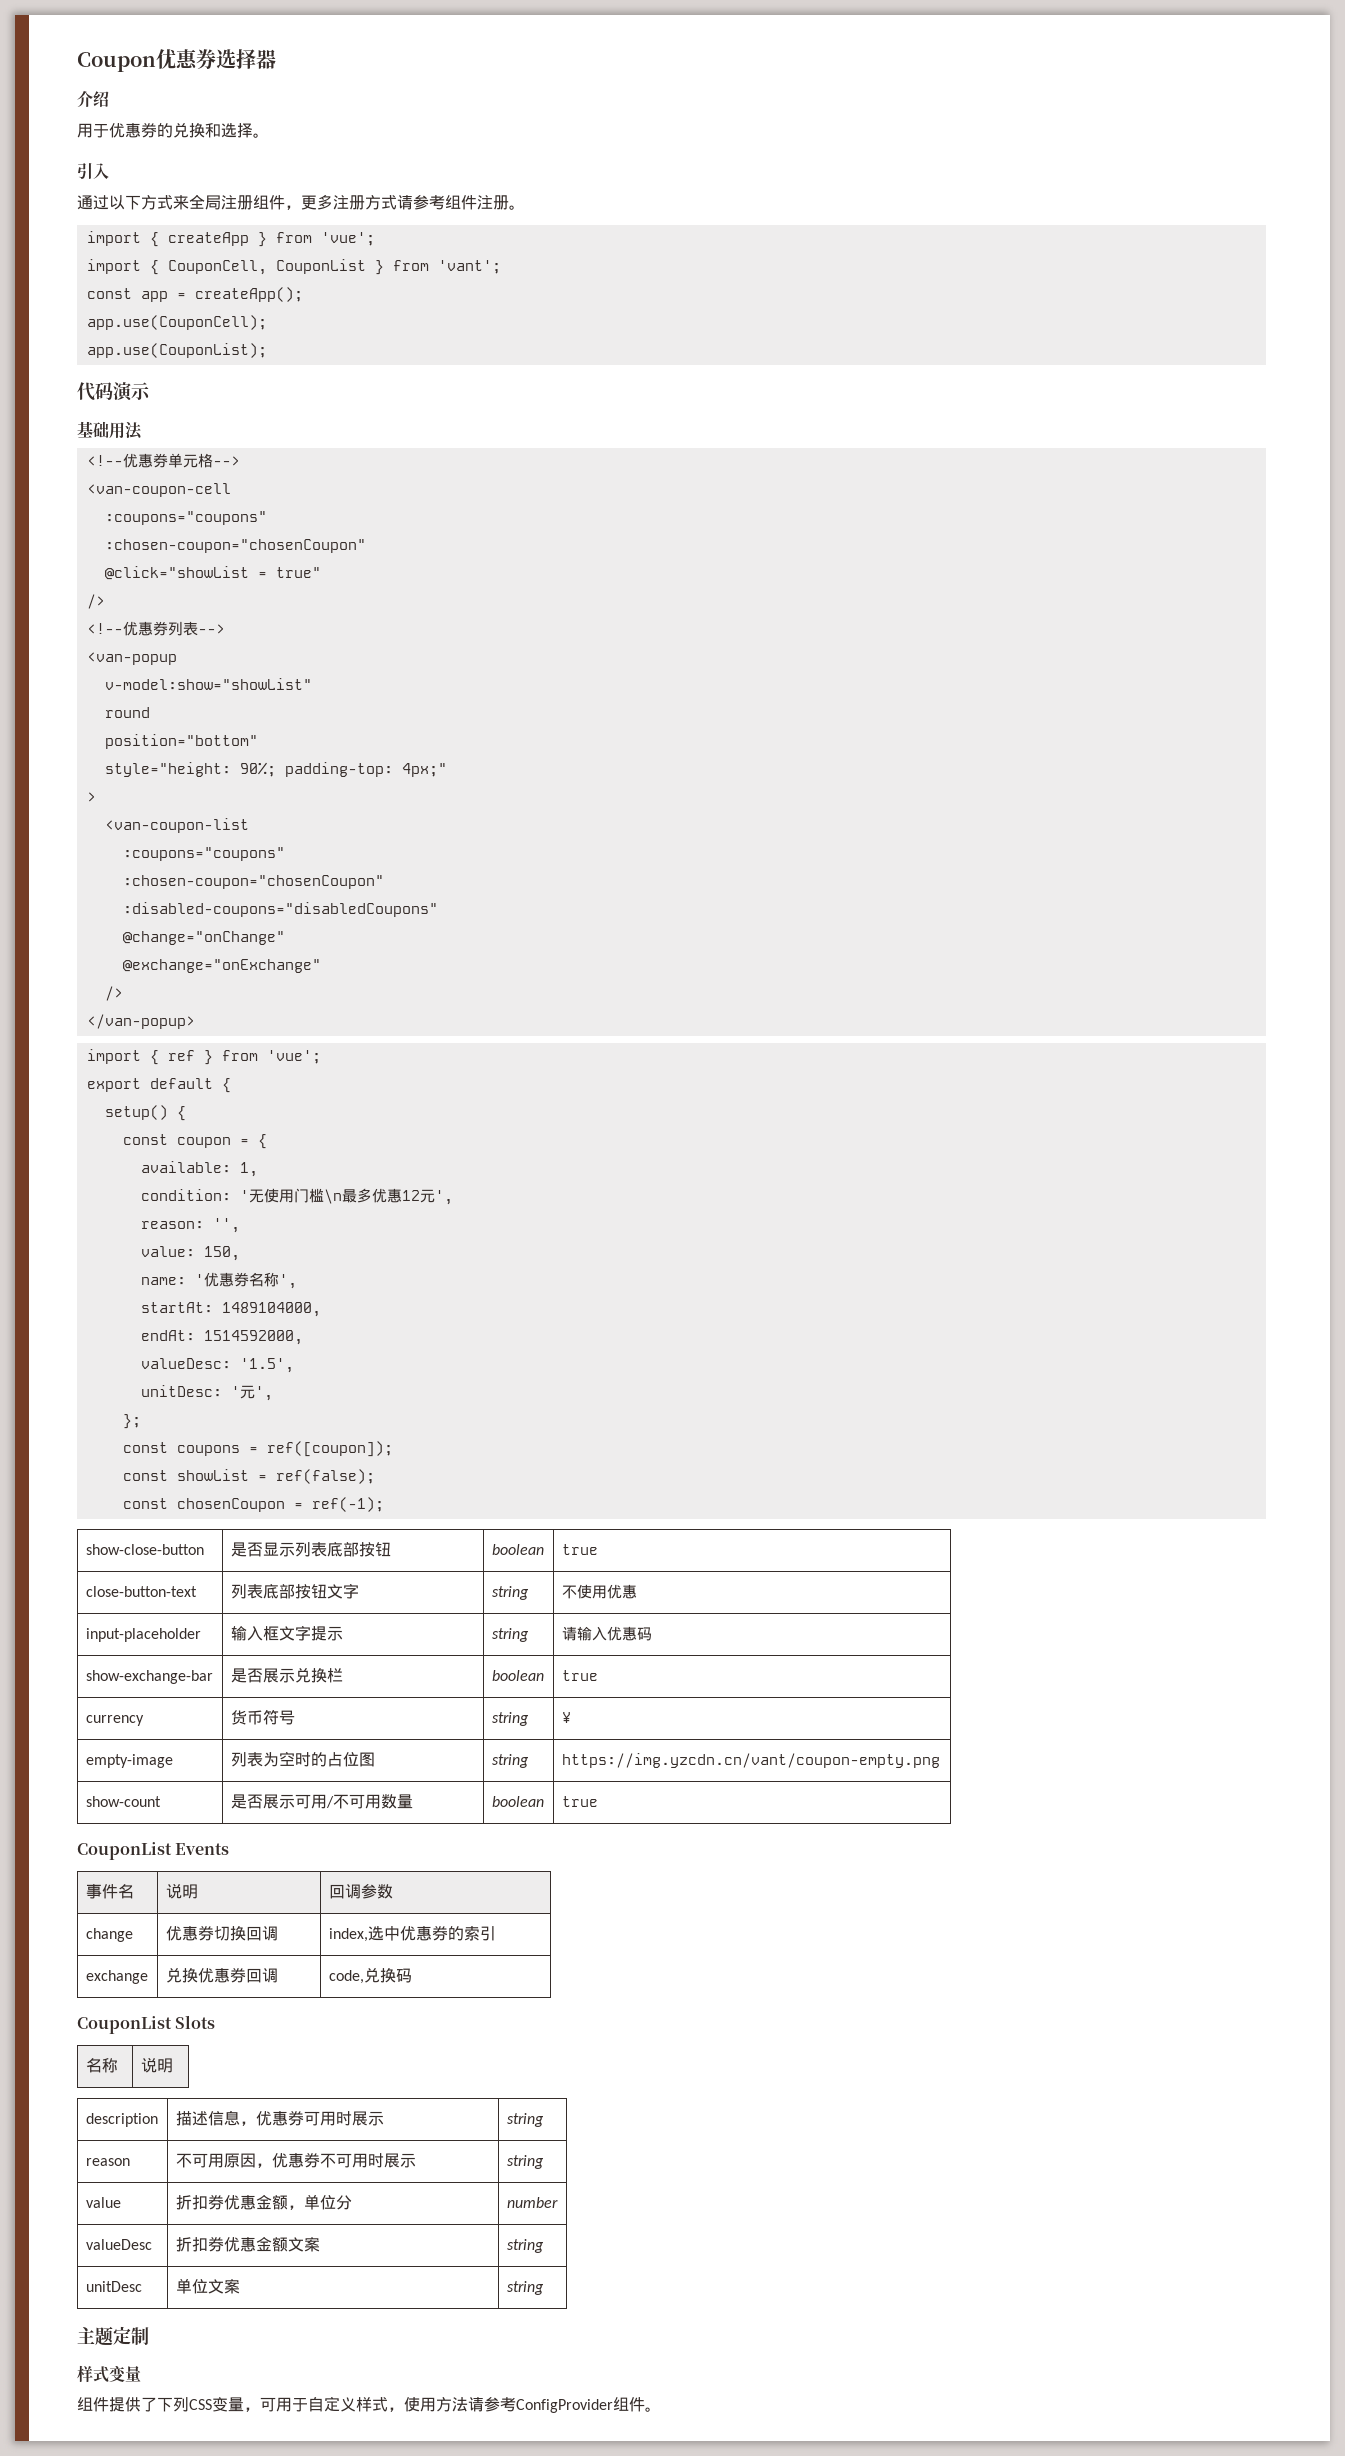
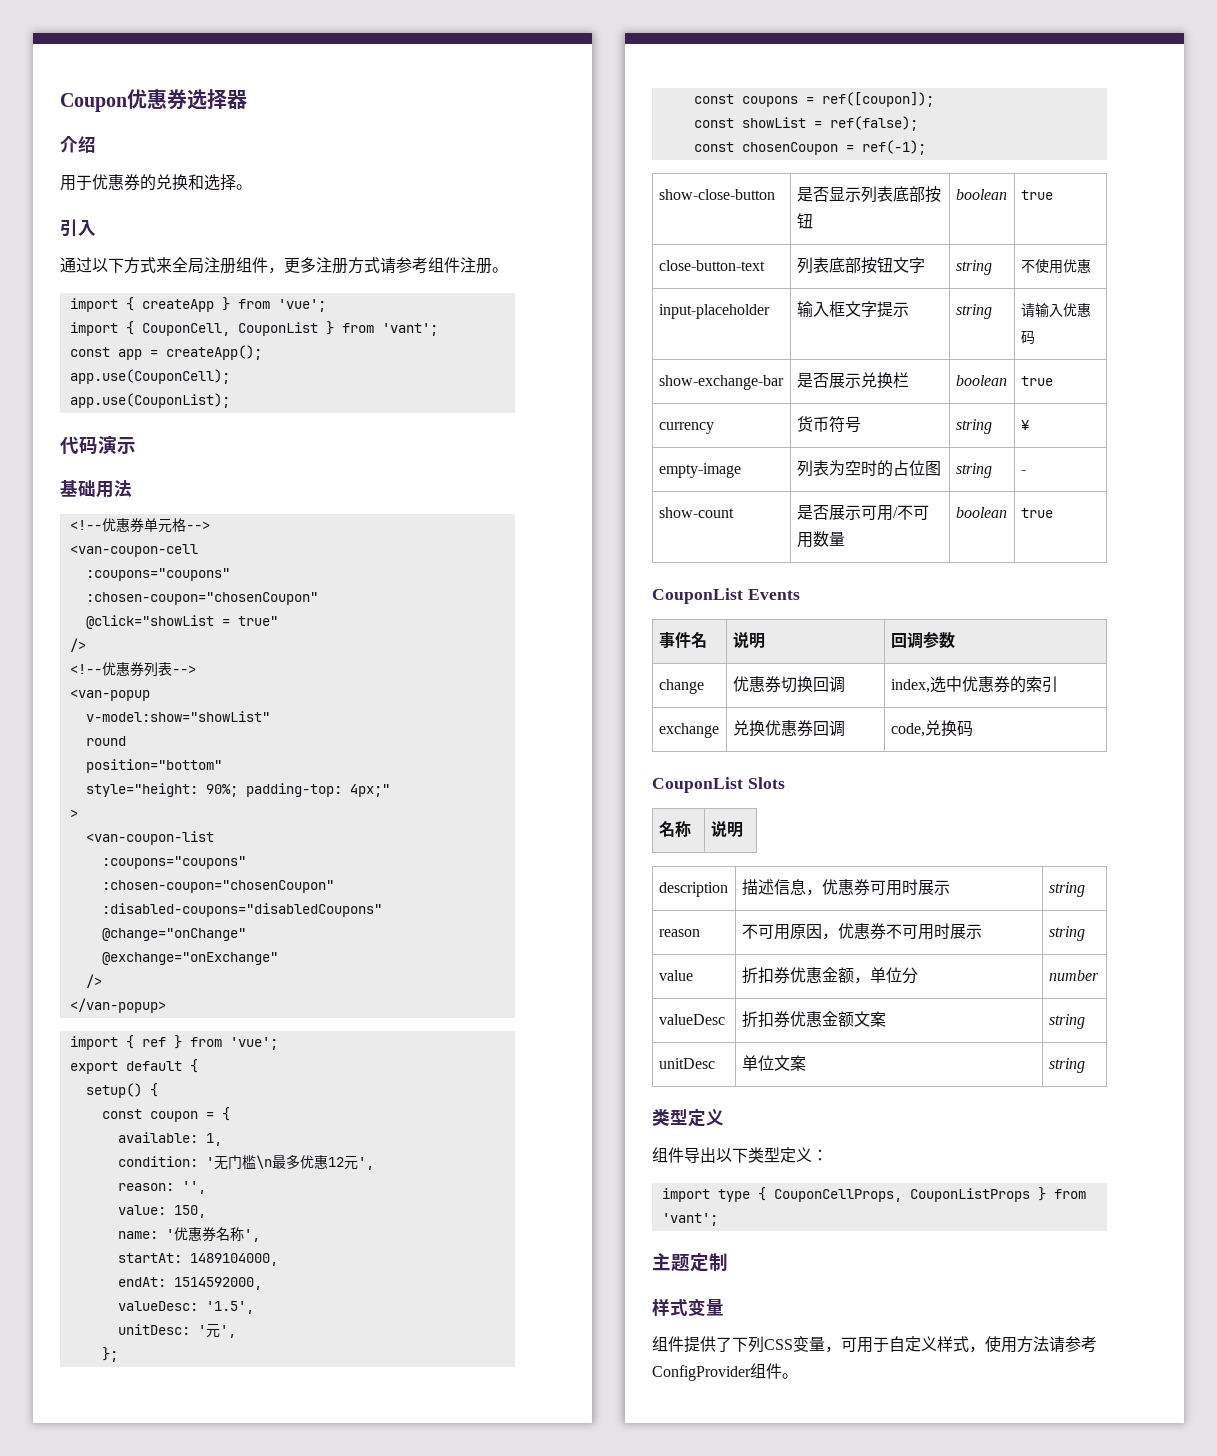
- condition: '无使用门槛\n最多优惠12元',
+ condition: '无门槛\n最多优惠12元',
- empty-image | 列表为空时的占位图 | string | https://img.yzcdn.cn/vant/coupon-empty.png
+ empty-image | 列表为空时的占位图 | string | -
  unitDesc | 单位文案 | string
+ 类型定义
+ 组件导出以下类型定义：
+ import type { CouponCellProps, CouponListProps } from 'vant';

